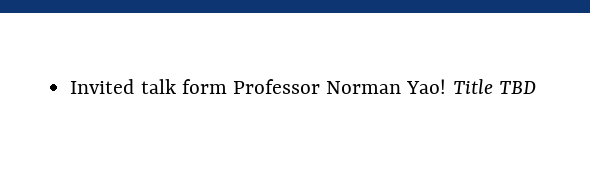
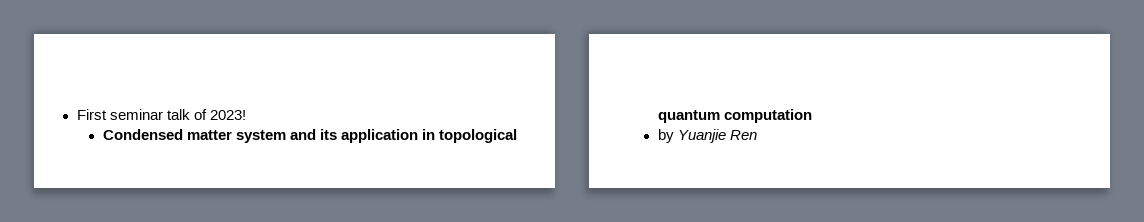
- Invited talk form Professor Norman Yao! Title TBD
+ First seminar talk of 2023!
+ Condensed matter system and its application in topological quantum computation
+ by Yuanjie Ren

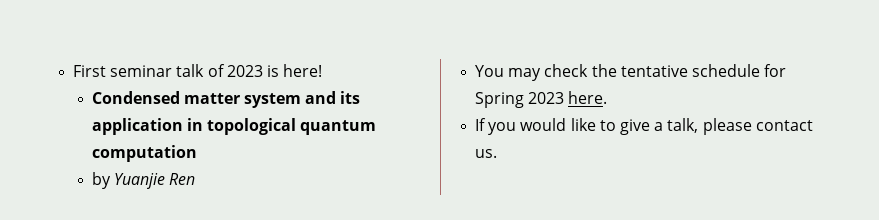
- First seminar talk of 2023!
+ First seminar talk of 2023 is here!
+ You may check the tentative schedule for Spring 2023 here.
+ If you would like to give a talk, please contact us.

